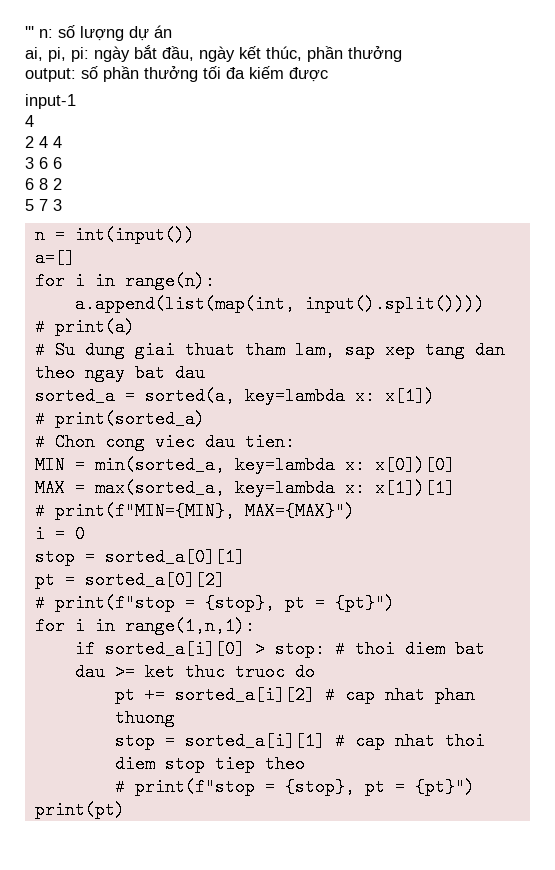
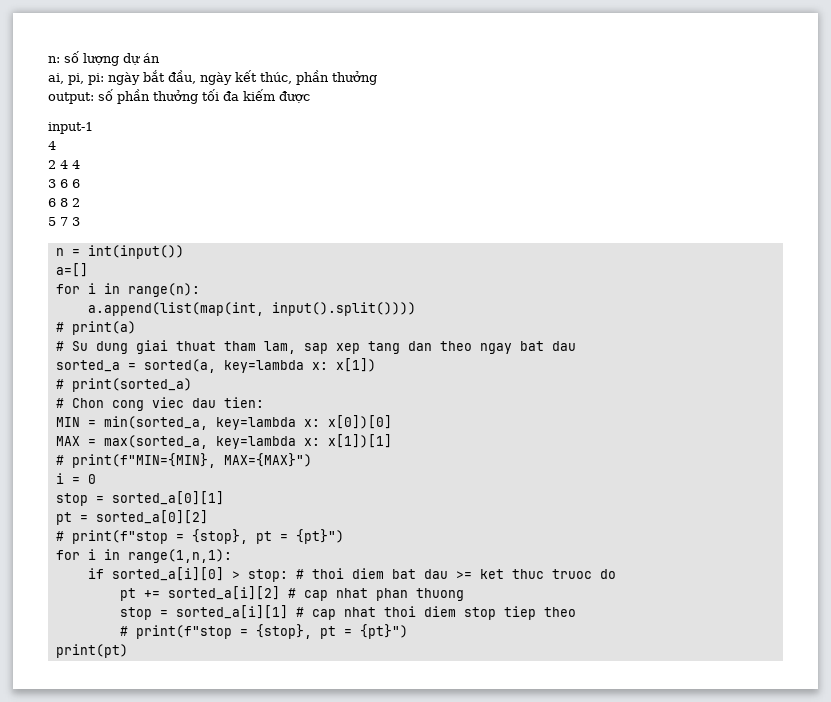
- ''' n: số lượng dự án
+ n: số lượng dự án

